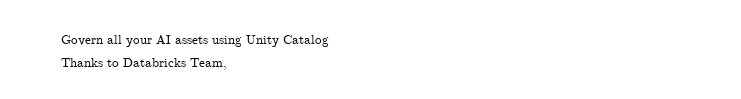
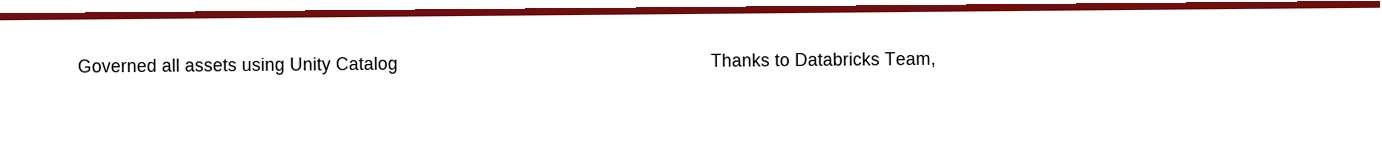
- Govern all your AI assets using Unity Catalog
+ Governed all assets using Unity Catalog

